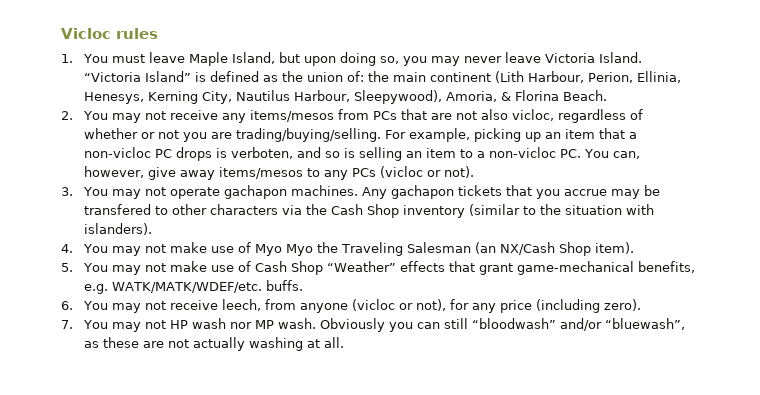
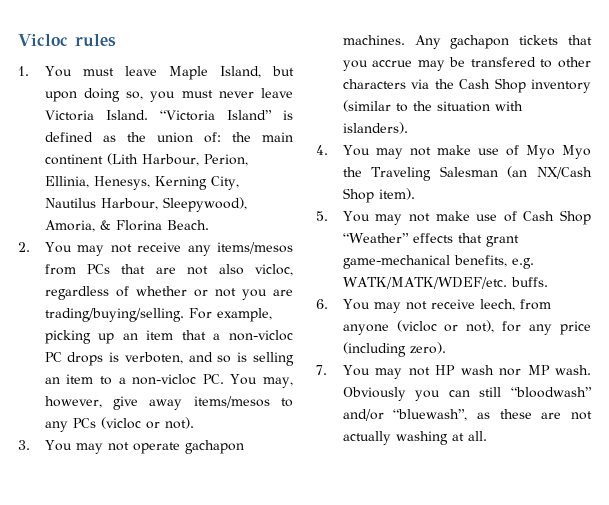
- 1. You must leave Maple Island, but upon doing so, you may never leave Victoria Island.
+ 1. You must leave Maple Island, but upon doing so, you must never leave Victoria Island.
- For example, picking up an item that a non-vicloc PC drops is verboten, and so is selling an item to a non-vicloc PC. You can, however, give away items/mesos to any PCs (vicloc or not).
+ For example, picking up an item that a non-vicloc PC drops is verboten, and so is selling an item to a non-vicloc PC. You may, however, give away items/mesos to any PCs (vicloc or not).

